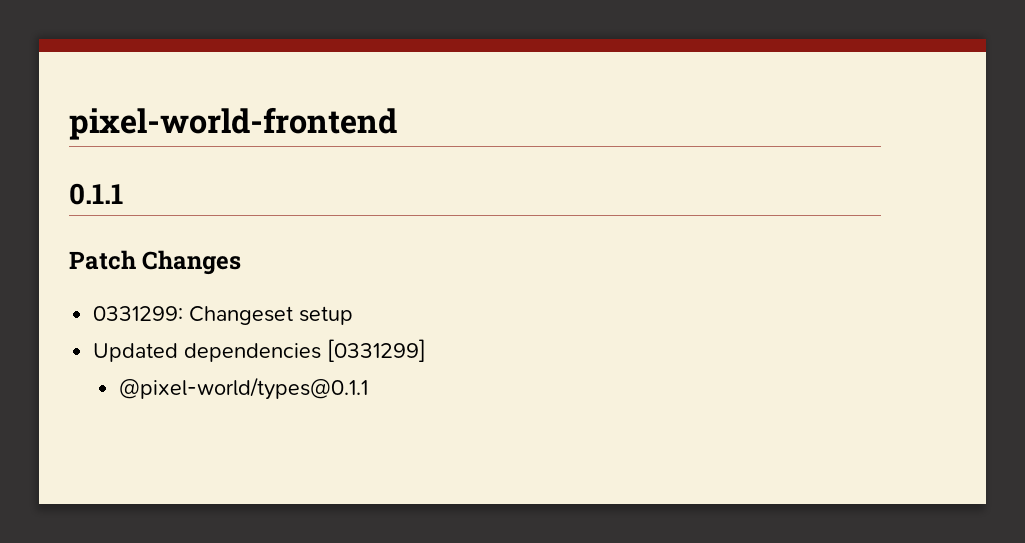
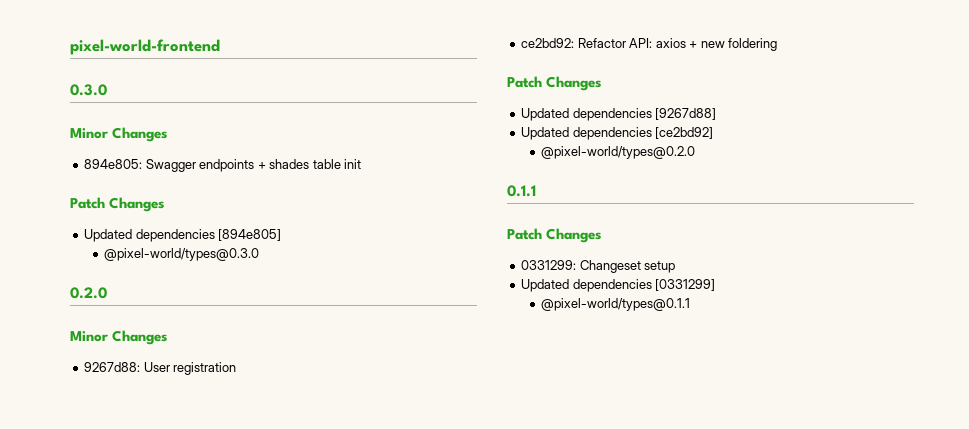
+ 0.3.0
+ Minor Changes
+ 894e805: Swagger endpoints + shades table init
+ Patch Changes
+ Updated dependencies [894e805]
+ @pixel-world/types@0.3.0
+ 0.2.0
+ Minor Changes
+ 9267d88: User registration
+ ce2bd92: Refactor API: axios + new foldering
+ Patch Changes
+ Updated dependencies [9267d88]
+ Updated dependencies [ce2bd92]
+ @pixel-world/types@0.2.0

